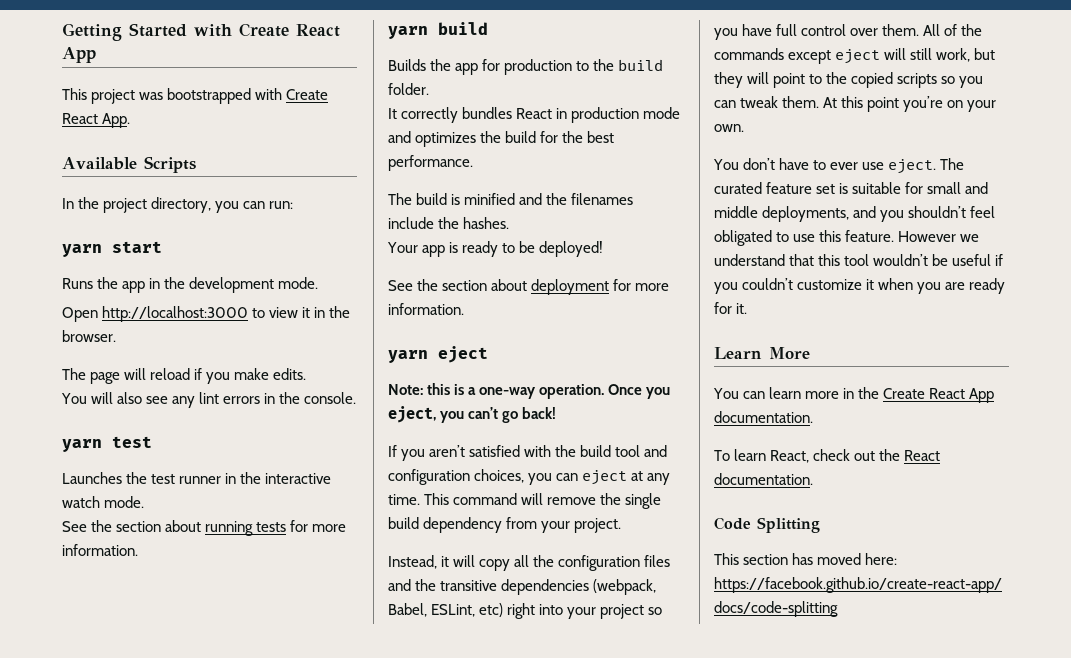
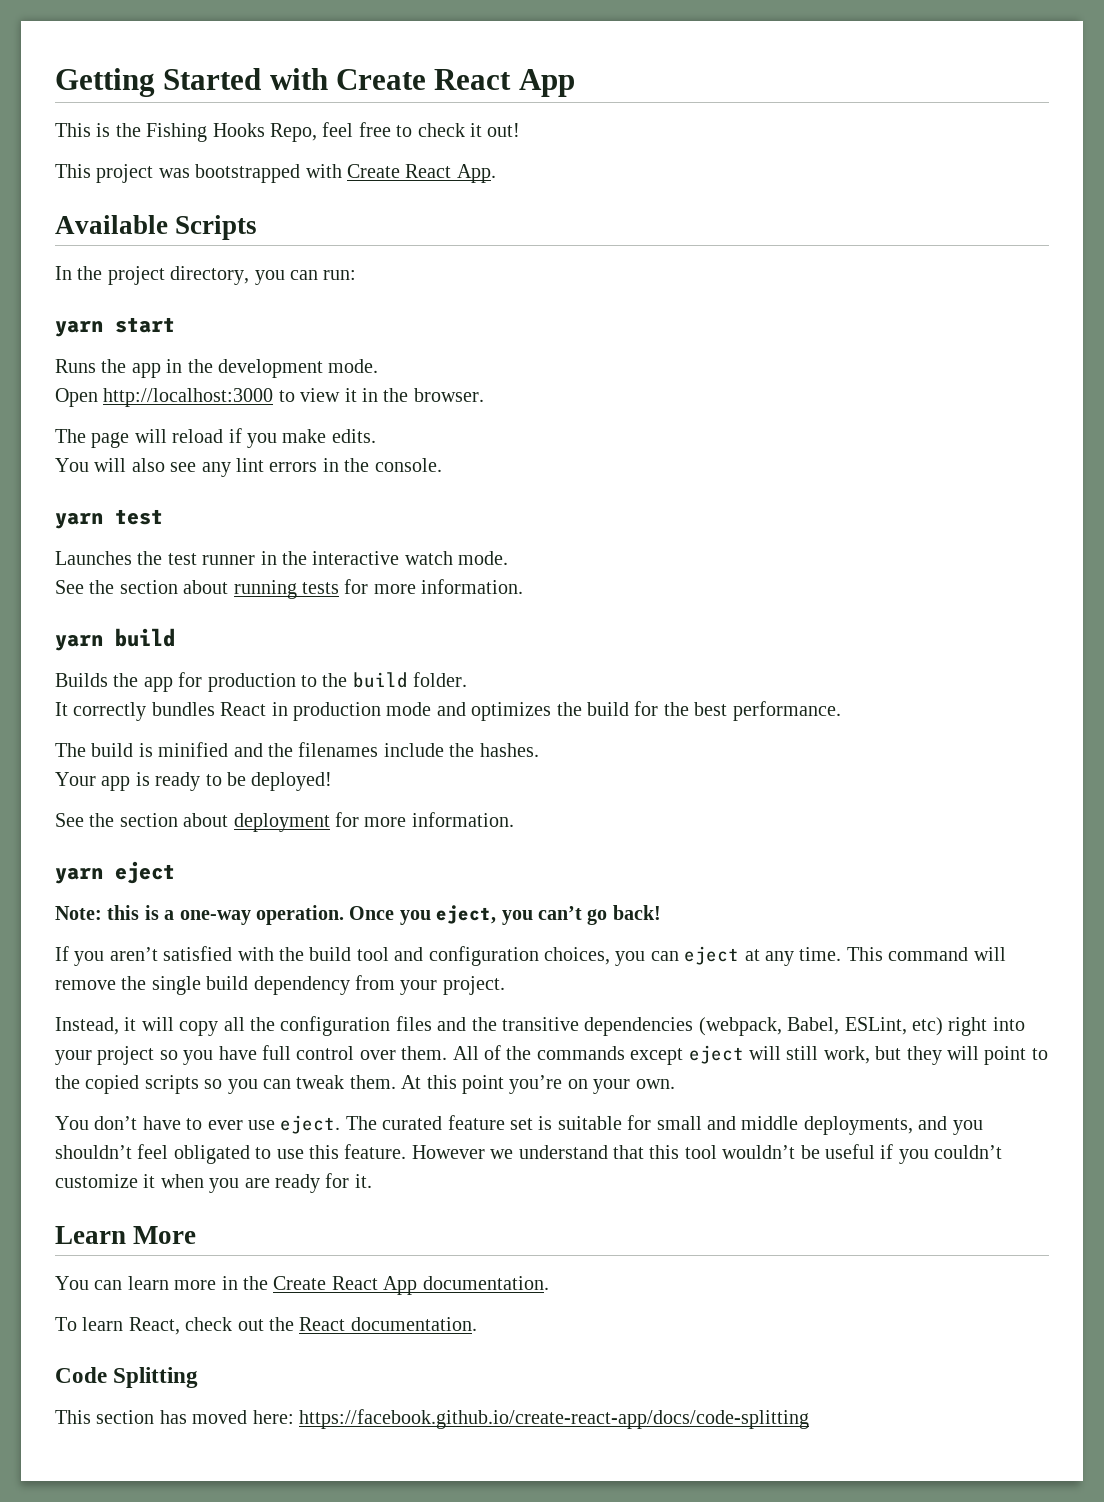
+ This is the Fishing Hooks Repo, feel free to check it out!

